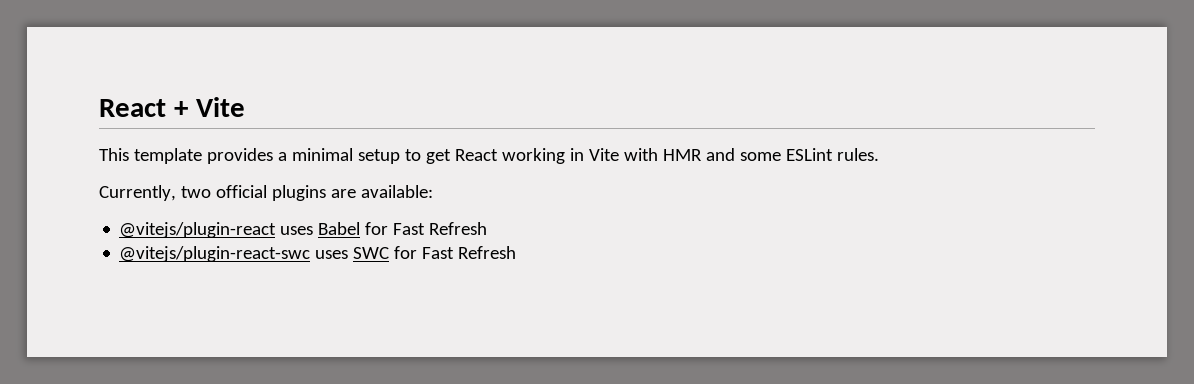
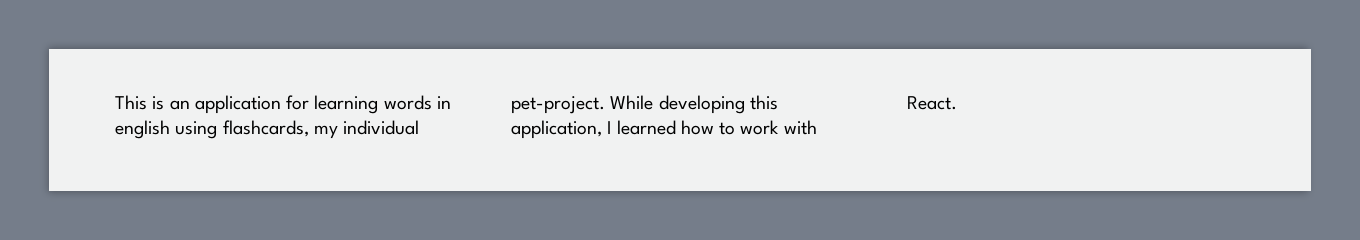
- React + Vite
- This template provides a minimal setup to get React working in Vite with HMR and some ESLint rules.
- Currently, two official plugins are available:
- @vitejs/plugin-react uses Babel for Fast Refresh
- @vitejs/plugin-react-swc uses SWC for Fast Refresh
+ This is an application for learning words in english using flashcards, my individual pet-project. While developing this application, I learned how to work with React.

